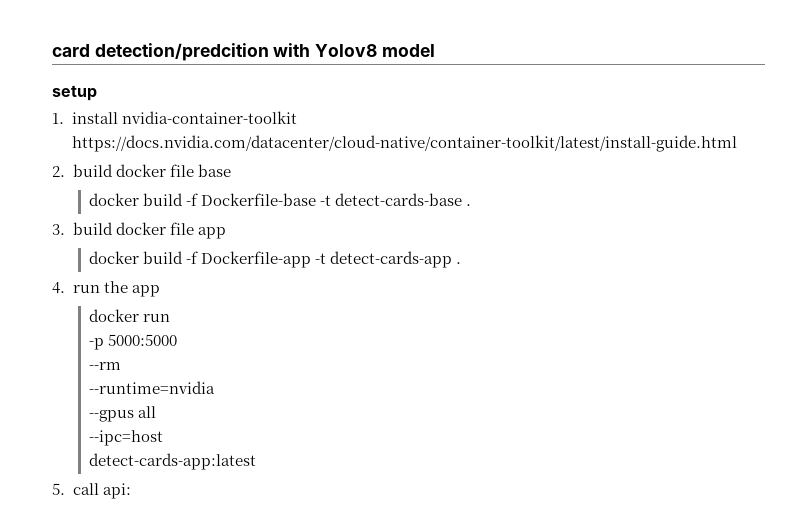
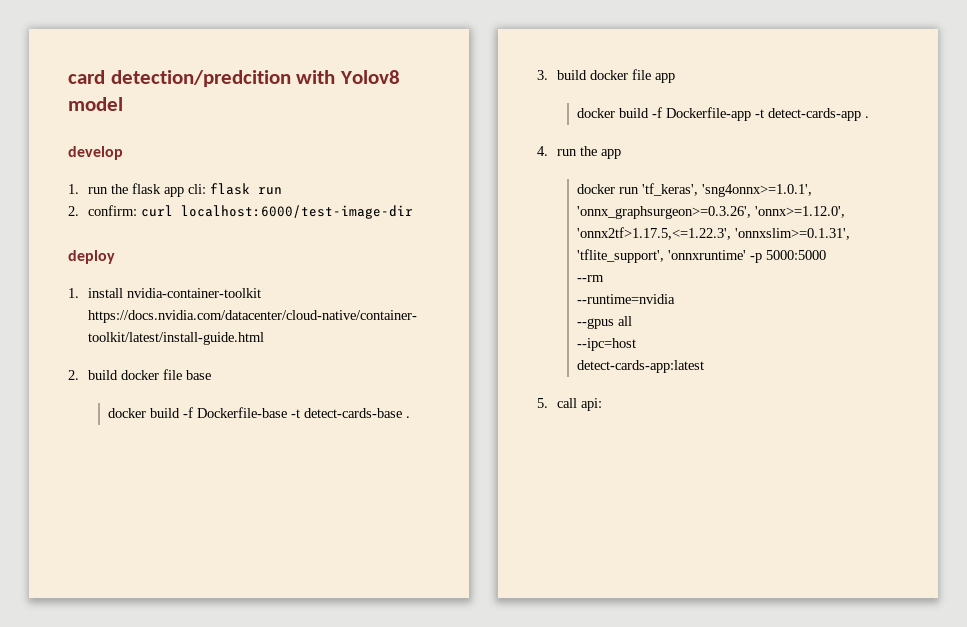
- setup
+ develop
+ 1. run the flask app cli: flask run
+ 2. confirm: curl localhost:6000/test-image-dir
+ deploy
- docker run
- -p 5000:5000
+ docker run 'tf_keras', 'sng4onnx>=1.0.1', 'onnx_graphsurgeon>=0.3.26', 'onnx>=1.12.0', 'onnx2tf>1.17.5,<=1.22.3', 'onnxslim>=0.1.31', 'tflite_support', 'onnxruntime' -p 5000:5000

